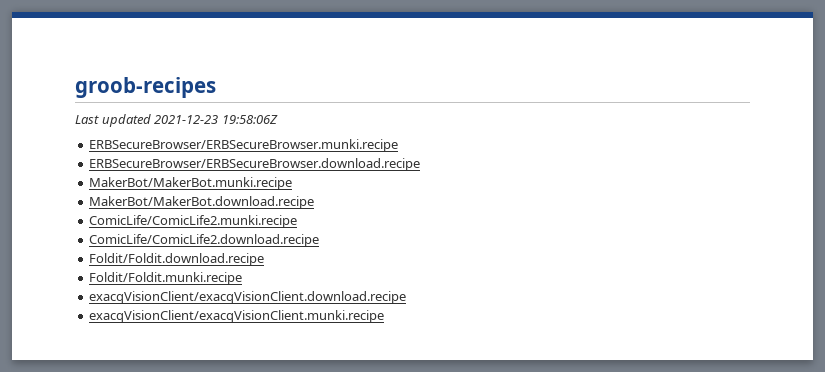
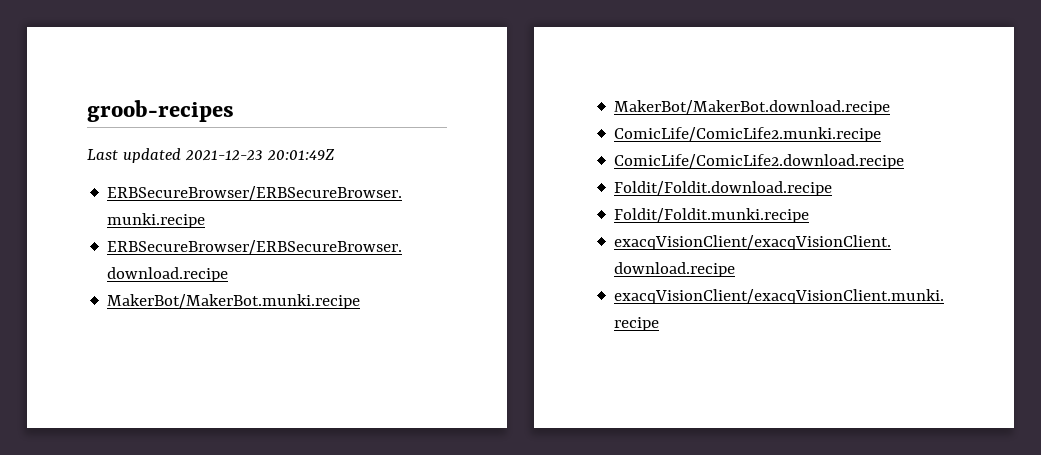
- Last updated 2021-12-23 19:58:06Z
+ Last updated 2021-12-23 20:01:49Z

